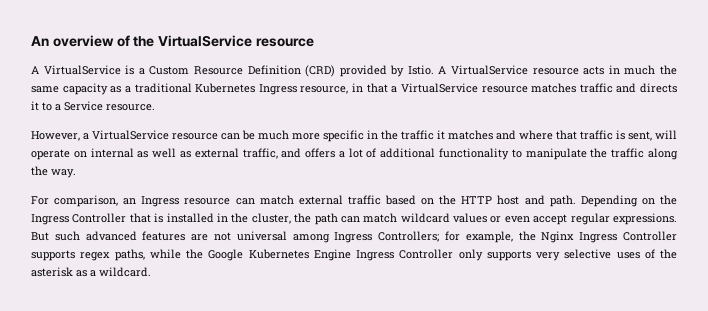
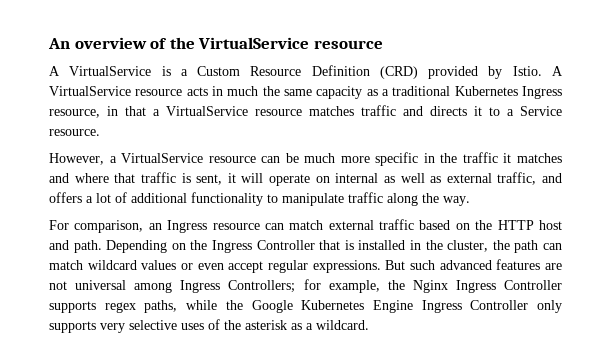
- However, a VirtualService resource can be much more specific in the traffic it matches and where that traffic is sent, will operate on internal as well as external traffic, and offers a lot of additional functionality to manipulate the traffic along the way.
+ However, a VirtualService resource can be much more specific in the traffic it matches and where that traffic is sent, it will operate on internal as well as external traffic, and offers a lot of additional functionality to manipulate traffic along the way.

